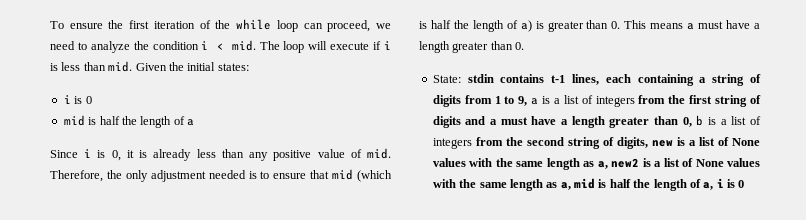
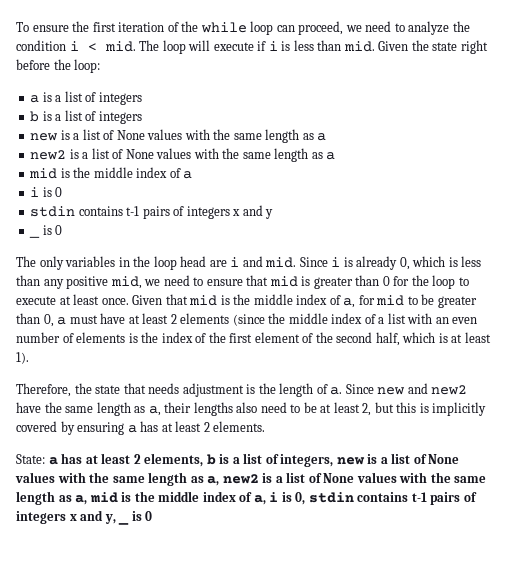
- Given the initial states:
+ Given the state right before the loop:
+ a is a list of integers
+ b is a list of integers
+ new is a list of None values with the same length as a
+ new2 is a list of None values with the same length as a
+ mid is the middle index of a
  i is 0
- mid is half the length of a
- Since i is 0, it is already less than any positive value of mid. Therefore, the only adjustment needed is to ensure that mid (which is half the length of a) is greater than 0. This means a must have a length greater than 0.
- State: stdin contains t-1 lines, each containing a string of digits from 1 to 9, a is a list of integers from the first string of digits and a must have a length greater than 0, b is a list of integers from the second string of digits, new is a list of None values with the same length as a, new2 is a list of None values with the same length as a, mid is half the length of a, i is 0
+ stdin contains t-1 pairs of integers x and y
+ _ is 0
+ The only variables in the loop head are i and mid. Since i is already 0, which is less than any positive mid, we need to ensure that mid is greater than 0 for the loop to execute at least once. Given that mid is the middle index of a, for mid to be greater than 0, a must have at least 2 elements (since the middle index of a list with an even number of elements is the index of the first element of the second half, which is at least 1).
+ Therefore, the state that needs adjustment is the length of a. Since new and new2 have the same length as a, their lengths also need to be at least 2, but this is implicitly covered by ensuring a has at least 2 elements.
+ State: a has at least 2 elements, b is a list of integers, new is a list of None values with the same length as a, new2 is a list of None values with the same length as a, mid is the middle index of a, i is 0, stdin contains t-1 pairs of integers x and y, _ is 0

